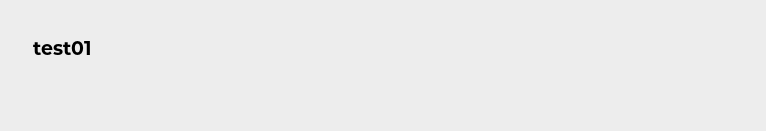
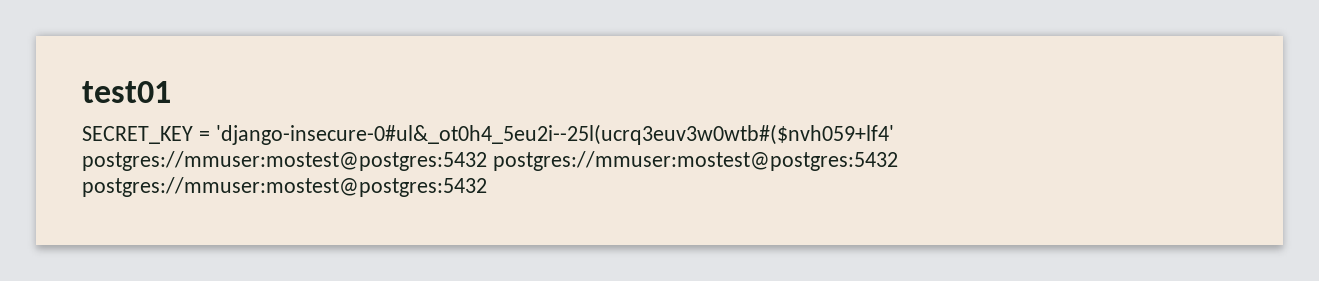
+ SECRET_KEY = 'django-insecure-0#ul&_ot0h4_5eu2i--25l(ucrq3euv3w0wtb#($nvh059+lf4' postgres://mmuser:mostest@postgres:5432 postgres://mmuser:mostest@postgres:5432 postgres://mmuser:mostest@postgres:5432

